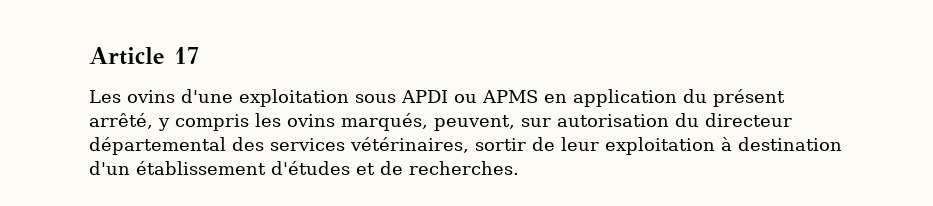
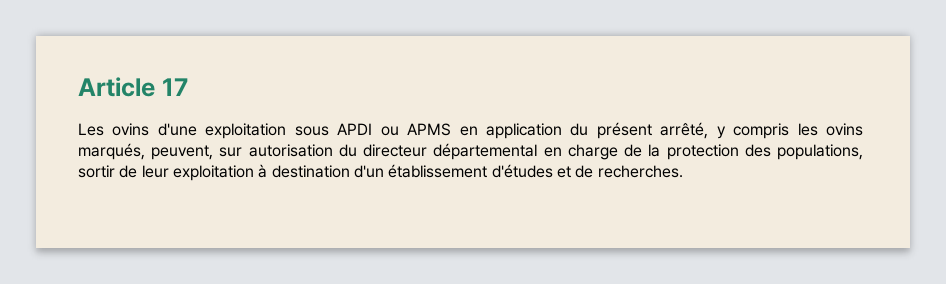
- Les ovins d'une exploitation sous APDI ou APMS en application du présent arrêté, y compris les ovins marqués, peuvent, sur autorisation du directeur départemental des services vétérinaires, sortir de leur exploitation à destination d'un établissement d'études et de recherches.
+ Les ovins d'une exploitation sous APDI ou APMS en application du présent arrêté, y compris les ovins marqués, peuvent, sur autorisation du directeur départemental en charge de la protection des populations, sortir de leur exploitation à destination d'un établissement d'études et de recherches.

